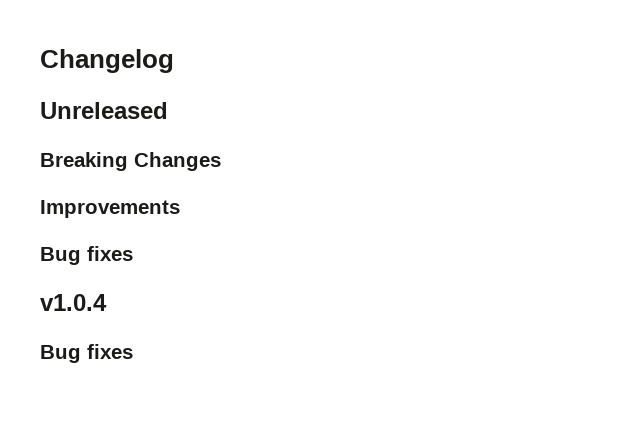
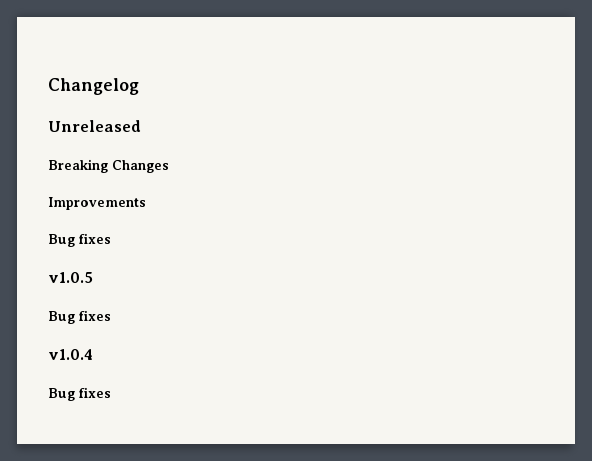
+ v1.0.5
+ Bug fixes

